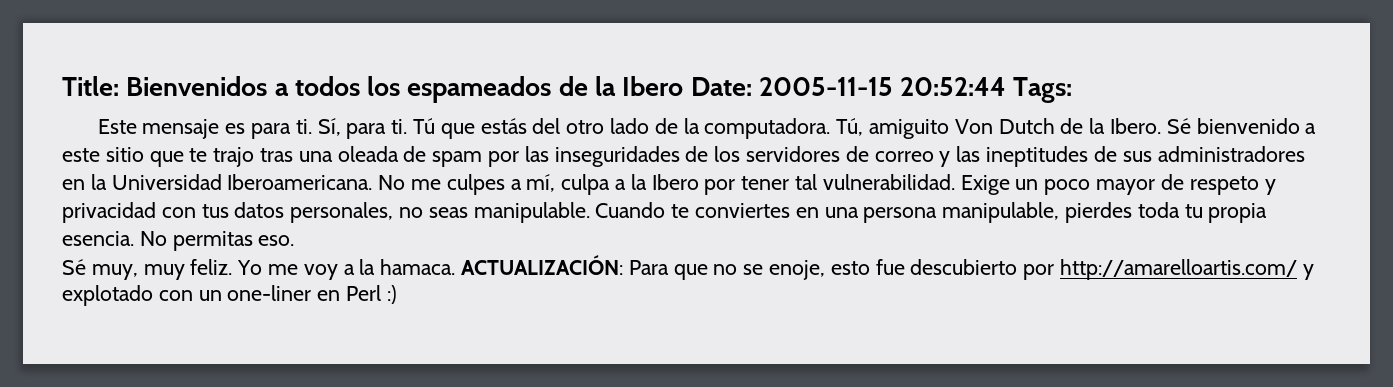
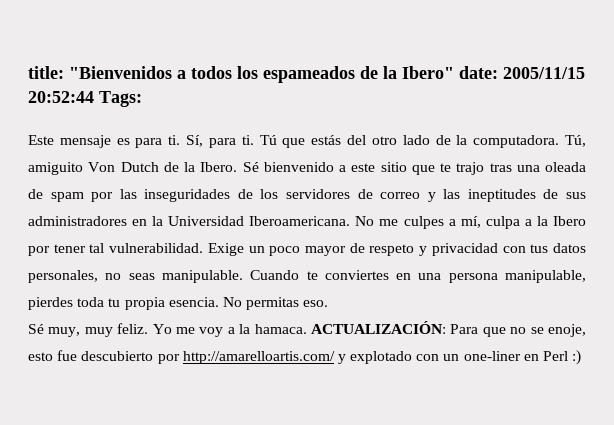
- Title: Bienvenidos a todos los espameados de la Ibero Date: 2005-11-15 20:52:44 Tags:
+ title: "Bienvenidos a todos los espameados de la Ibero" date: 2005/11/15 20:52:44 Tags:

